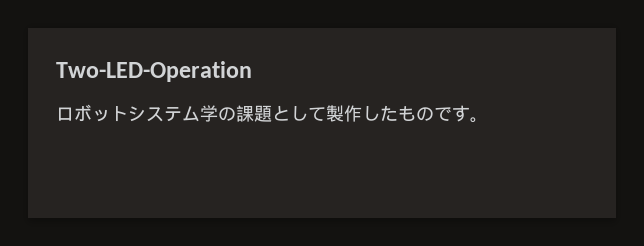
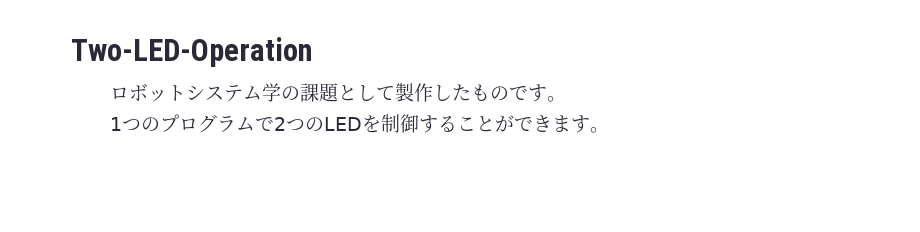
+ 1つのプログラムで2つのLEDを制御することができます。

